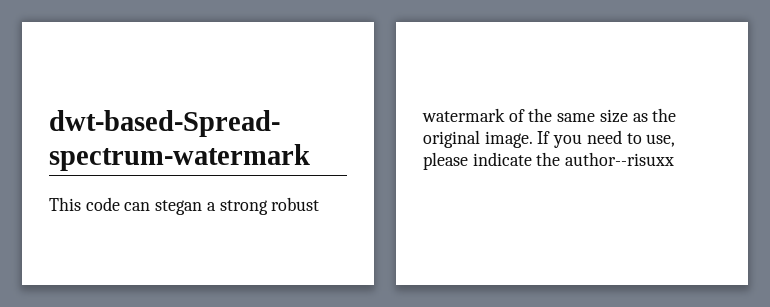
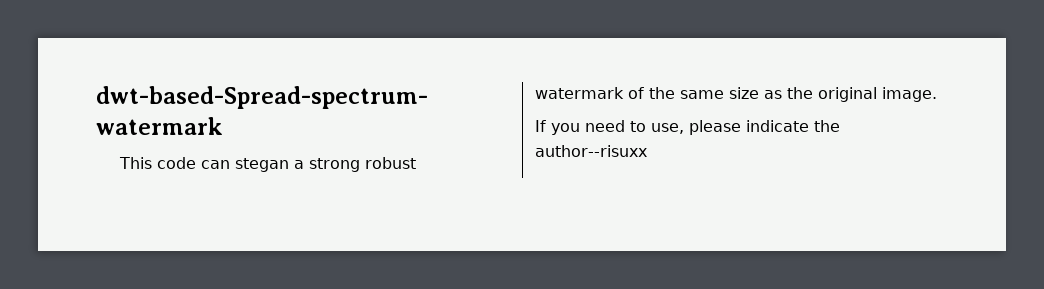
- This code can stegan a strong robust watermark of the same size as the original image. If you need to use, please indicate the author--risuxx
+ This code can stegan a strong robust watermark of the same size as the original image.
+ If you need to use, please indicate the author--risuxx

